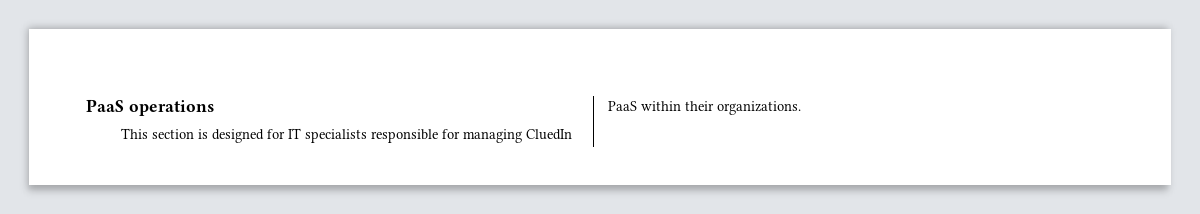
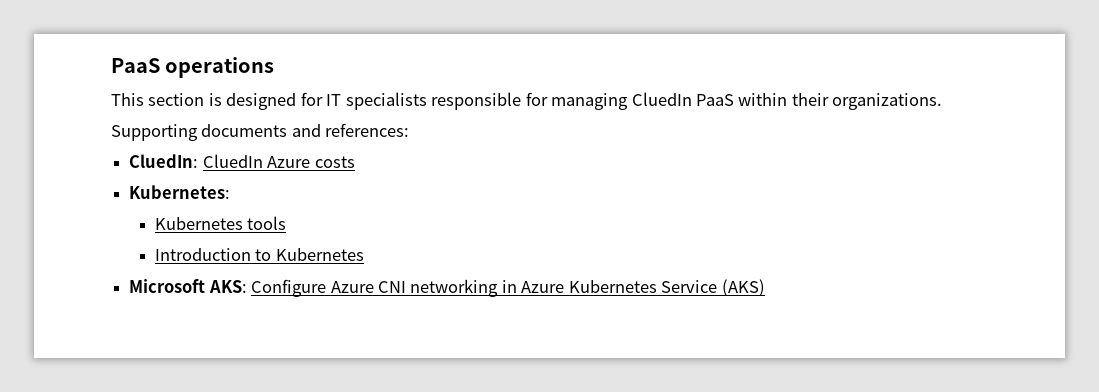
+ Supporting documents and references:
+ CluedIn: CluedIn Azure costs
+ Kubernetes:
+ Kubernetes tools
+ Introduction to Kubernetes
+ Microsoft AKS: Configure Azure CNI networking in Azure Kubernetes Service (AKS)

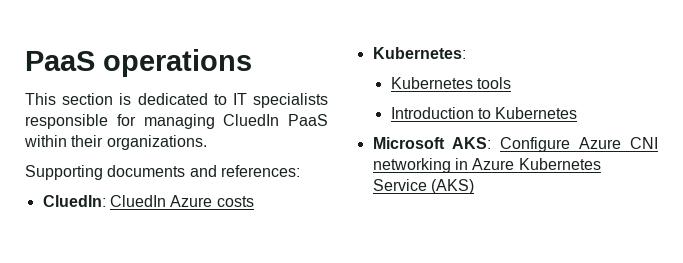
- This section is designed for IT specialists responsible for managing CluedIn PaaS within their organizations.
+ This section is dedicated to IT specialists responsible for managing CluedIn PaaS within their organizations.

